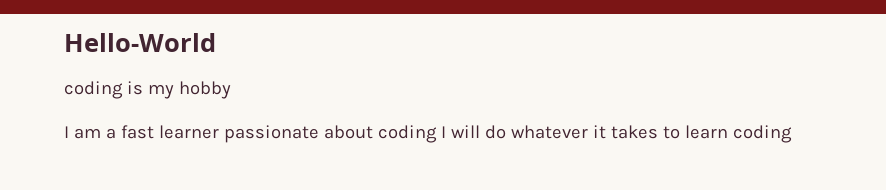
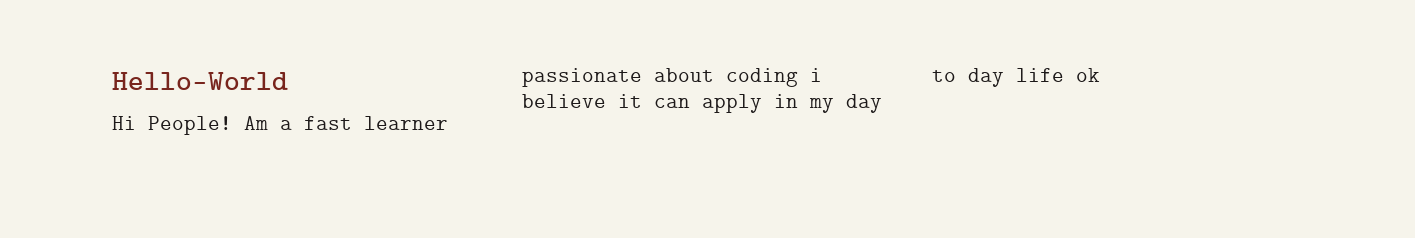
- coding is my hobby
- I am a fast learner passionate about coding I will do whatever it takes to learn coding
+ Hi People! Am a fast learner passionate about coding i believe it can apply in my day to day life ok

